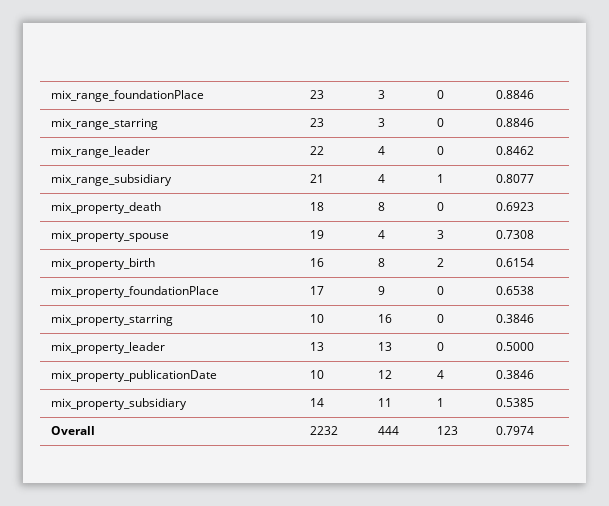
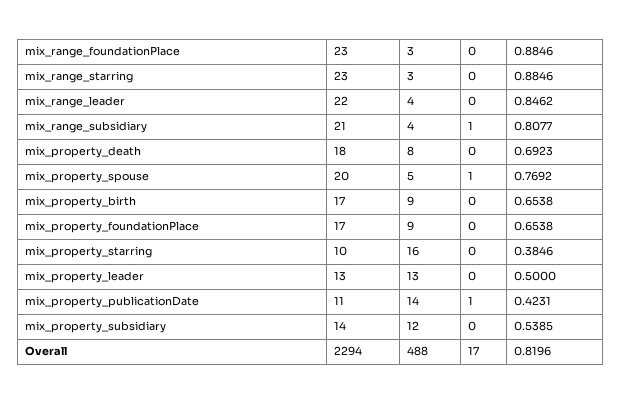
- mix_property_spouse | 19 | 4 | 3 | 0.7308
- mix_property_birth | 16 | 8 | 2 | 0.6154
+ mix_property_spouse | 20 | 5 | 1 | 0.7692
+ mix_property_birth | 17 | 9 | 0 | 0.6538
- mix_property_publicationDate | 10 | 12 | 4 | 0.3846
+ mix_property_publicationDate | 11 | 14 | 1 | 0.4231
- mix_property_subsidiary | 14 | 11 | 1 | 0.5385
+ mix_property_subsidiary | 14 | 12 | 0 | 0.5385
- Overall | 2232 | 444 | 123 | 0.7974
+ Overall | 2294 | 488 | 17 | 0.8196

